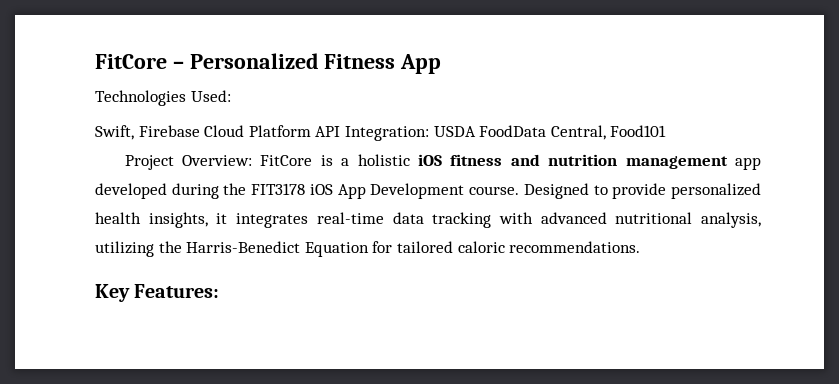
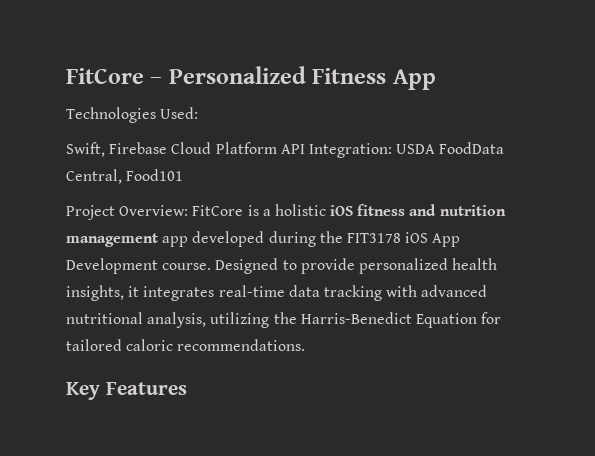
- Key Features:
+ Key Features

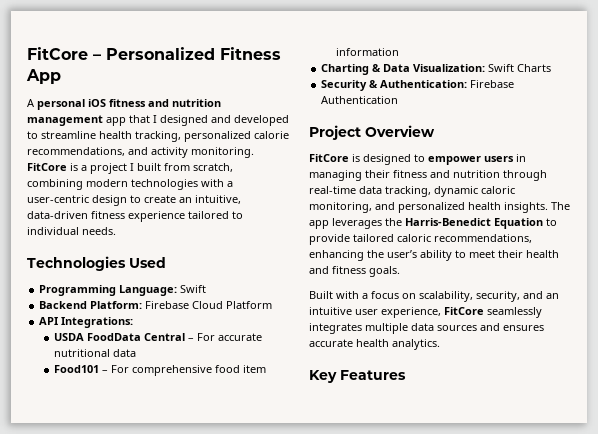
- Technologies Used:
- Swift, Firebase Cloud Platform API Integration: USDA FoodData Central, Food101
- Project Overview: FitCore is a holistic iOS fitness and nutrition management app developed during the FIT3178 iOS App Development course. Designed to provide personalized health insights, it integrates real-time data tracking with advanced nutritional analysis, utilizing the Harris-Benedict Equation for tailored caloric recommendations.
+ A personal iOS fitness and nutrition management app that I designed and developed to streamline health tracking, personalized calorie recommendations, and activity monitoring. FitCore is a project I built from scratch, combining modern technologies with a user-centric design to create an intuitive, data-driven fitness experience tailored to individual needs.
+ Technologies Used
+ Programming Language: Swift
+ Backend Platform: Firebase Cloud Platform
+ API Integrations:
+ USDA FoodData Central – For accurate nutritional data
+ Food101 – For comprehensive food item information
+ Charting & Data Visualization: Swift Charts
+ Security & Authentication: Firebase Authentication
+ Project Overview
+ FitCore is designed to empower users in managing their fitness and nutrition through real-time data tracking, dynamic caloric monitoring, and personalized health insights. The app leverages the Harris-Benedict Equation to provide tailored caloric recommendations, enhancing the user’s ability to meet their health and fitness goals.
+ Built with a focus on scalability, security, and an intuitive user experience, FitCore seamlessly integrates multiple data sources and ensures accurate health analytics.

